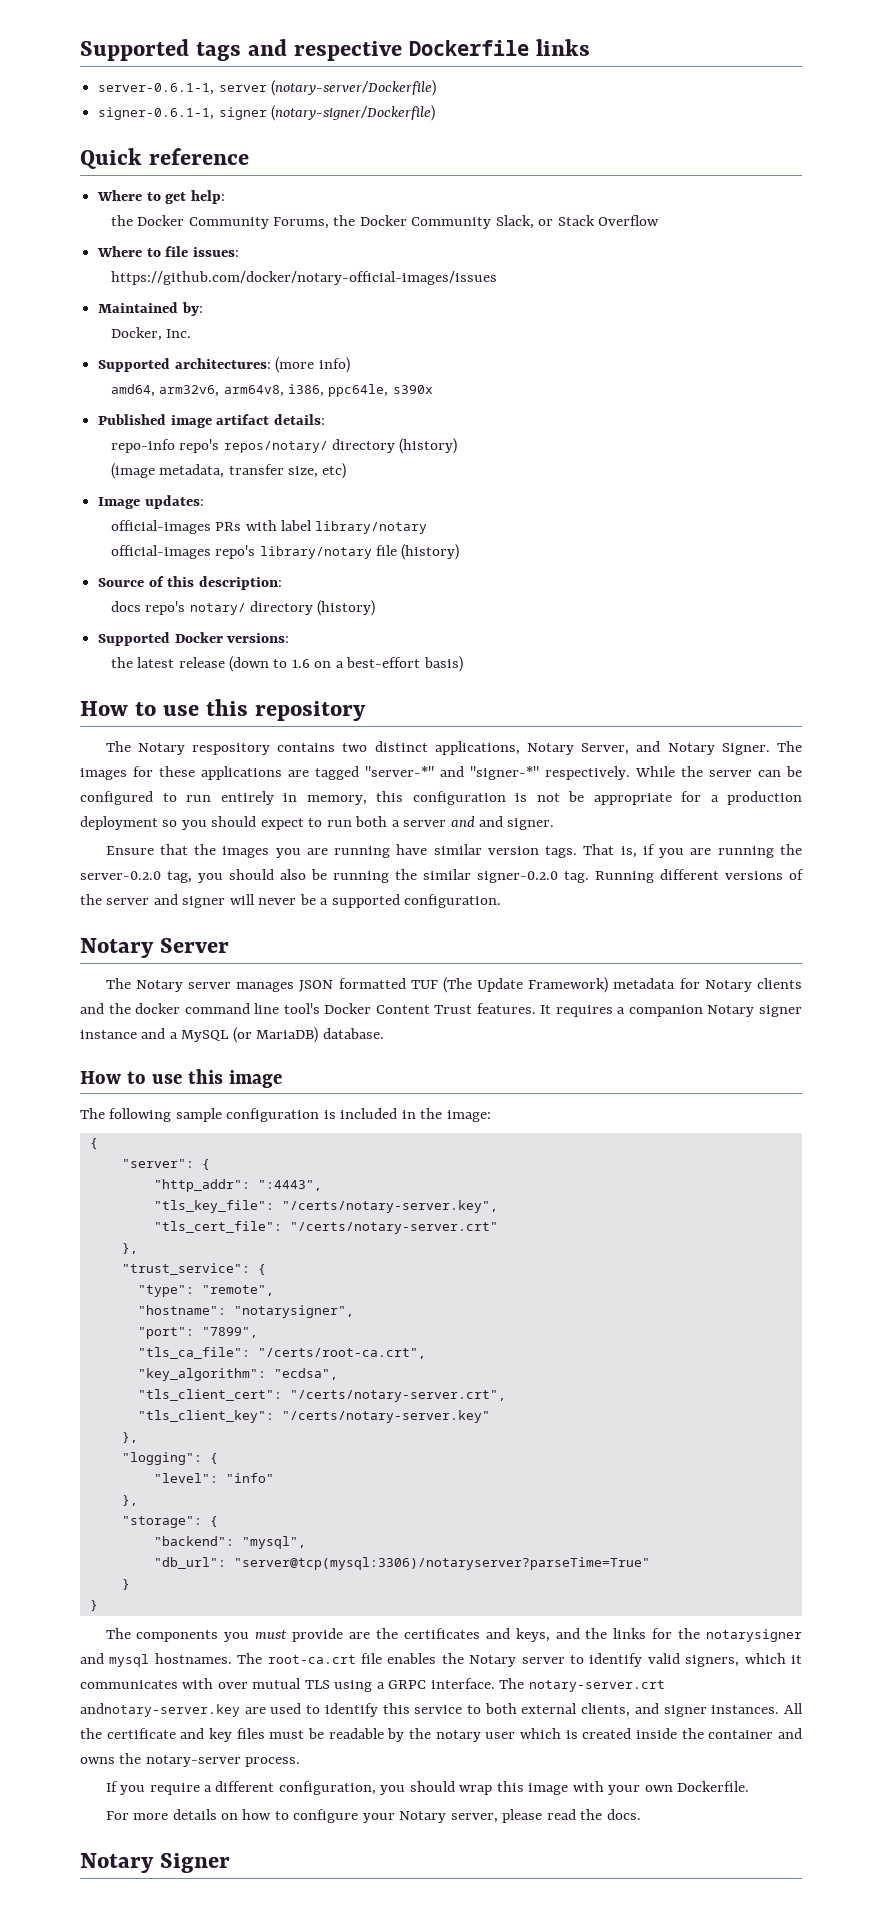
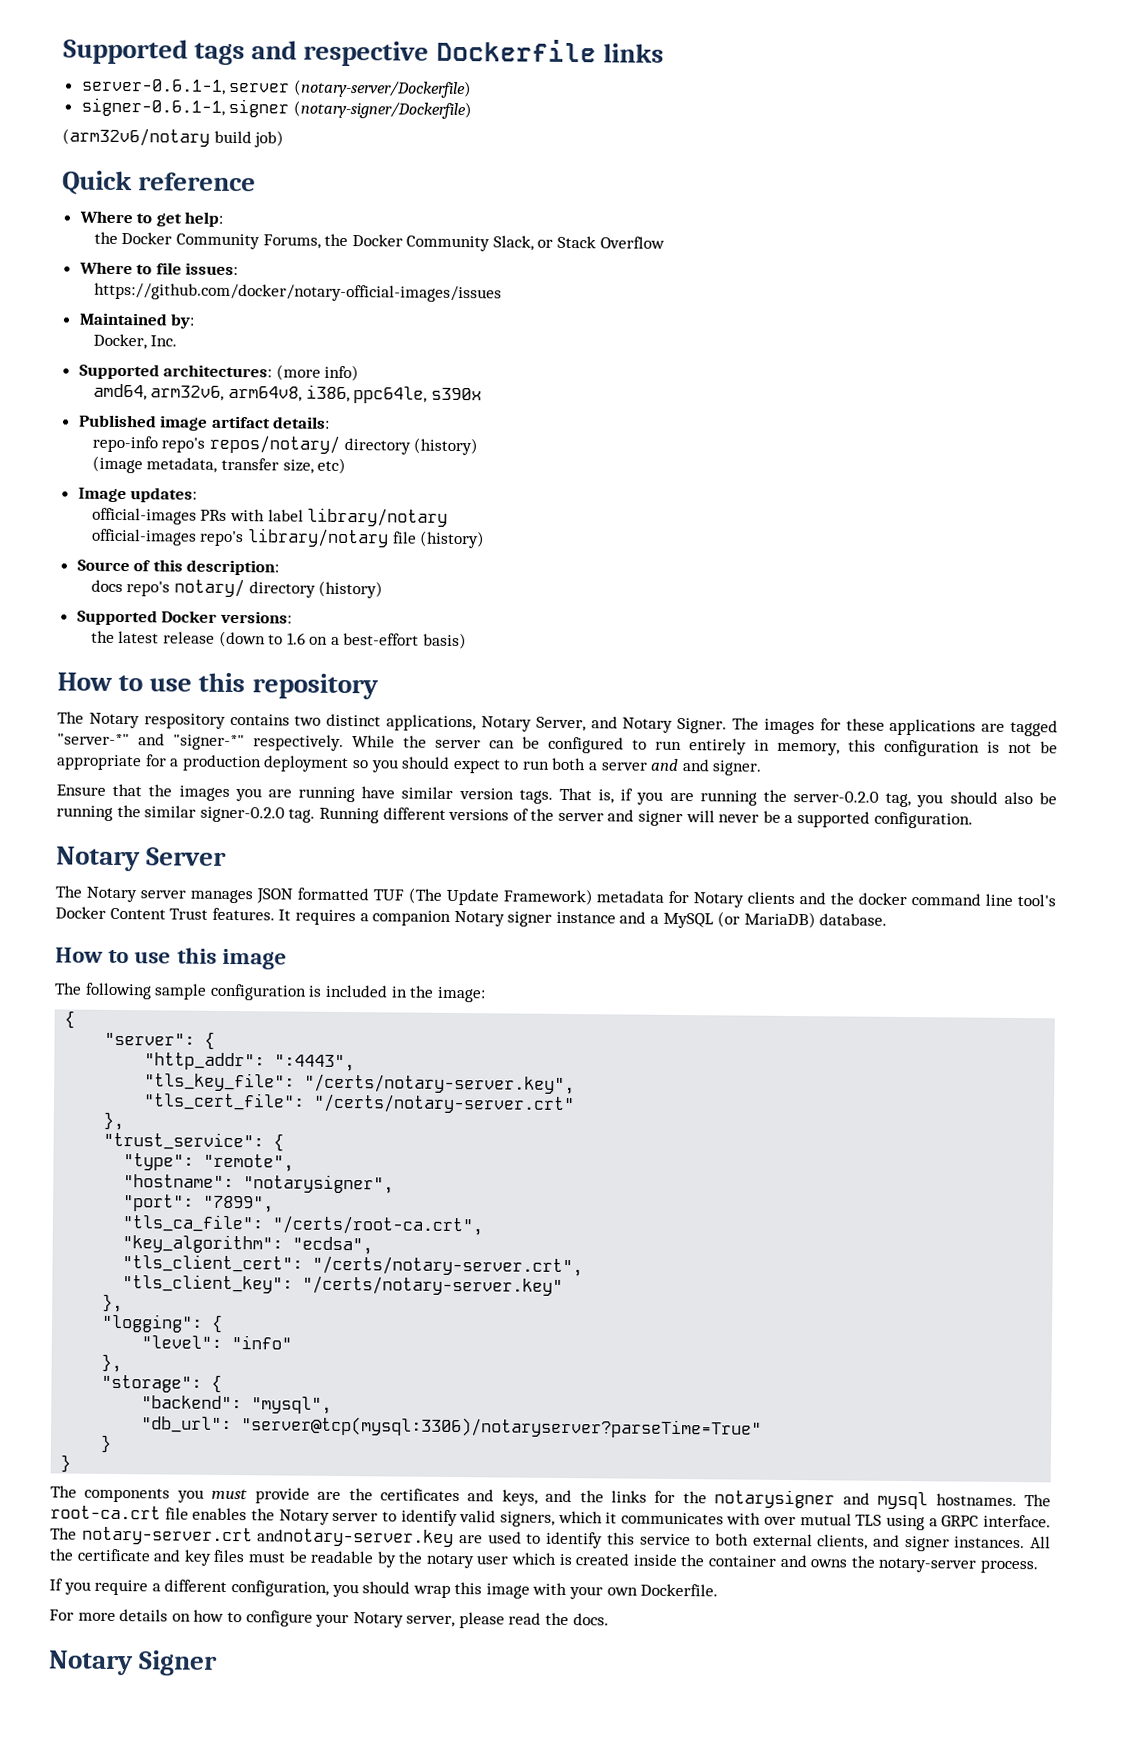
+ (arm32v6/notary build job)

